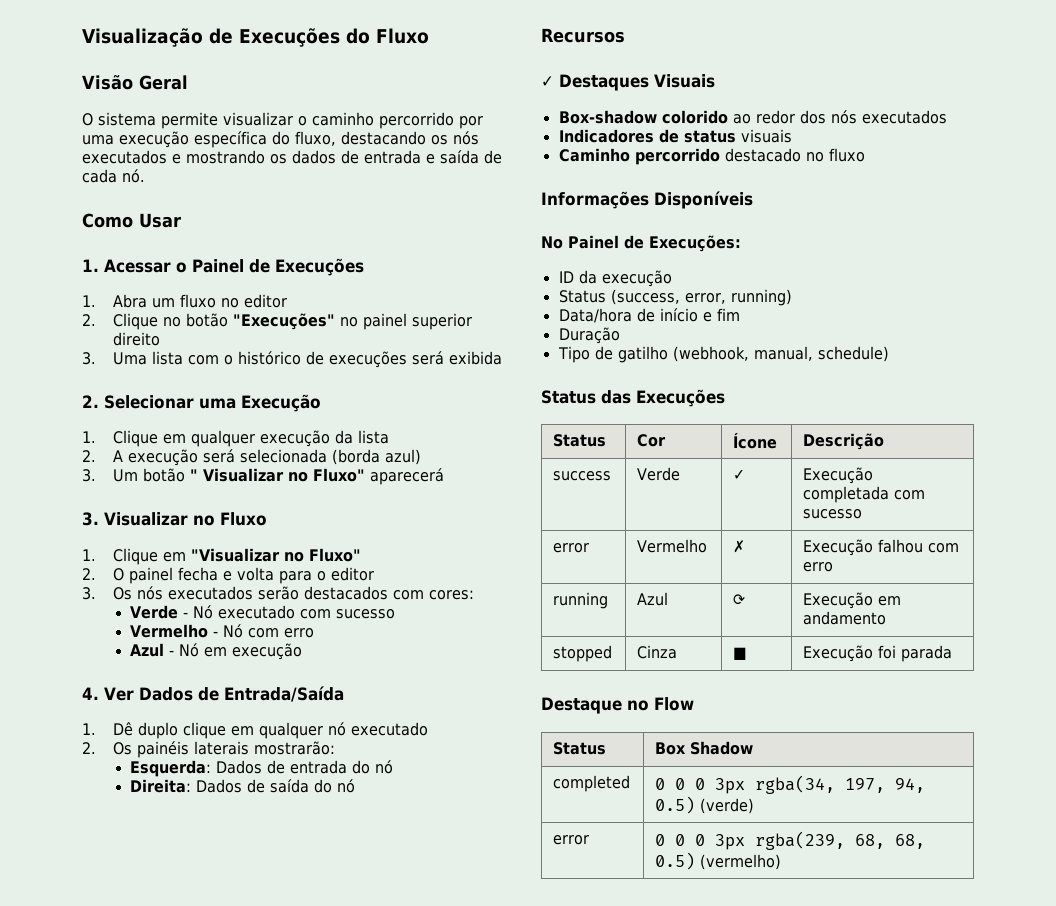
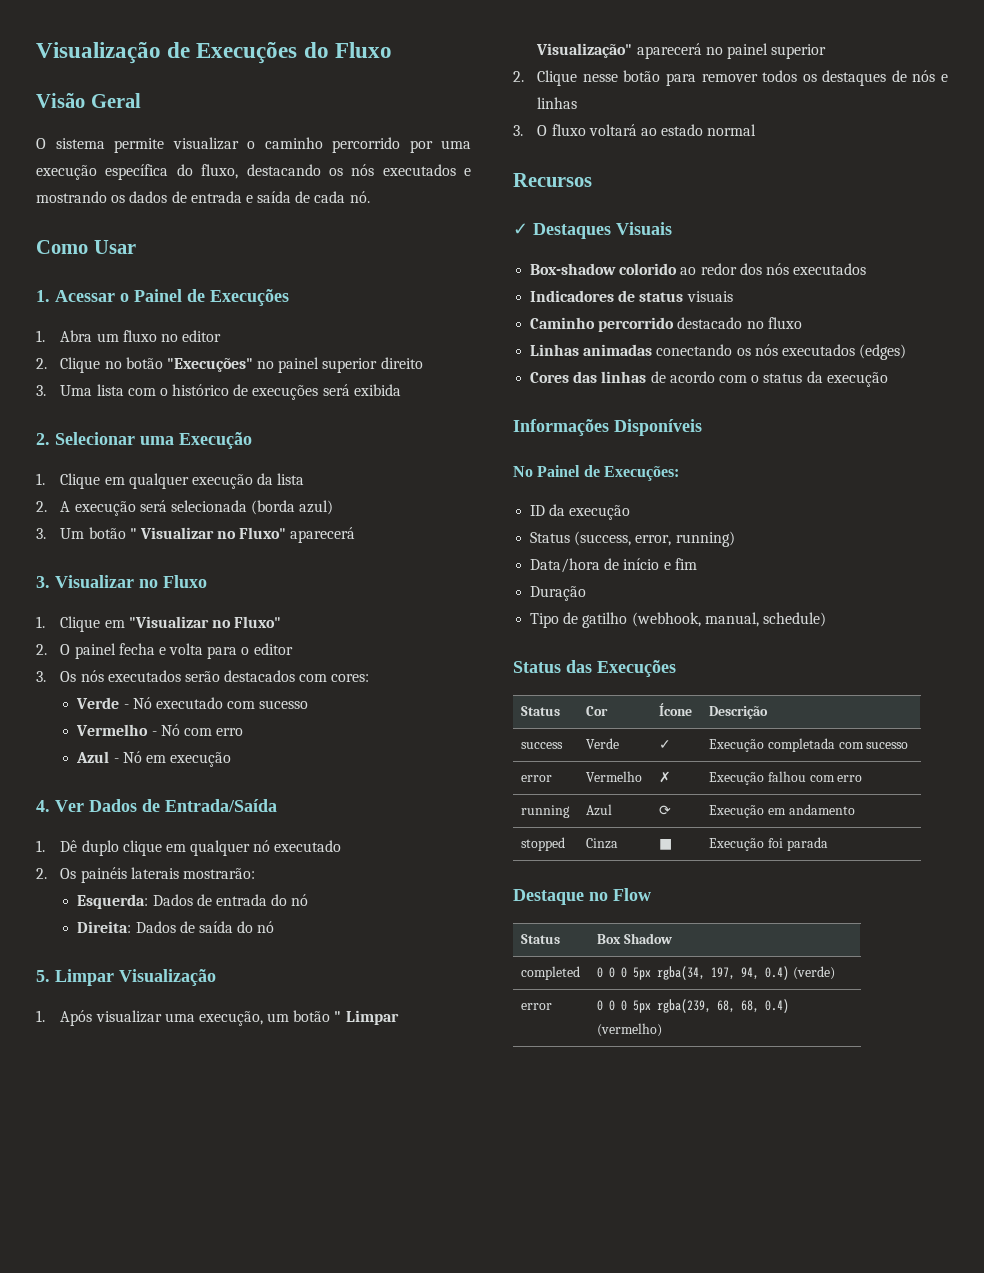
+ 5. Limpar Visualização
+ 1. Após visualizar uma execução, um botão " Limpar Visualização" aparecerá no painel superior
+ 2. Clique nesse botão para remover todos os destaques de nós e linhas
+ 3. O fluxo voltará ao estado normal
+ Linhas animadas conectando os nós executados (edges)
+ Cores das linhas de acordo com o status da execução
- completed | 0 0 0 3px rgba(34, 197, 94, 0.5) (verde)
+ completed | 0 0 0 5px rgba(34, 197, 94, 0.4) (verde)
- error | 0 0 0 3px rgba(239, 68, 68, 0.5) (vermelho)
+ error | 0 0 0 5px rgba(239, 68, 68, 0.4) (vermelho)

